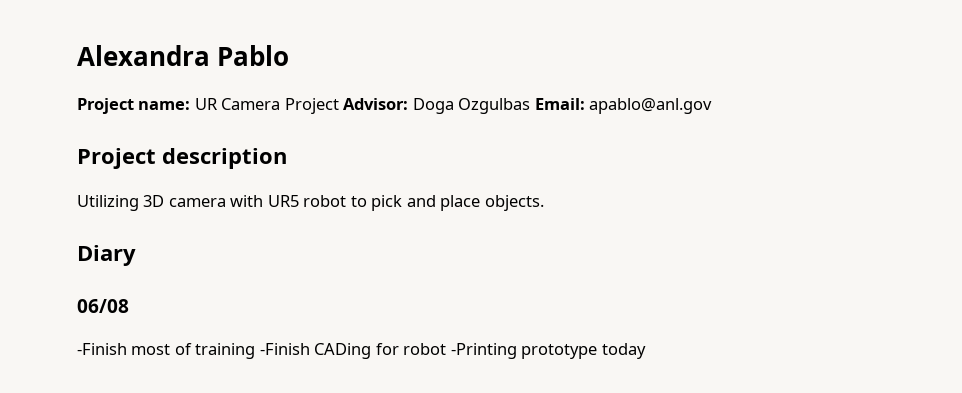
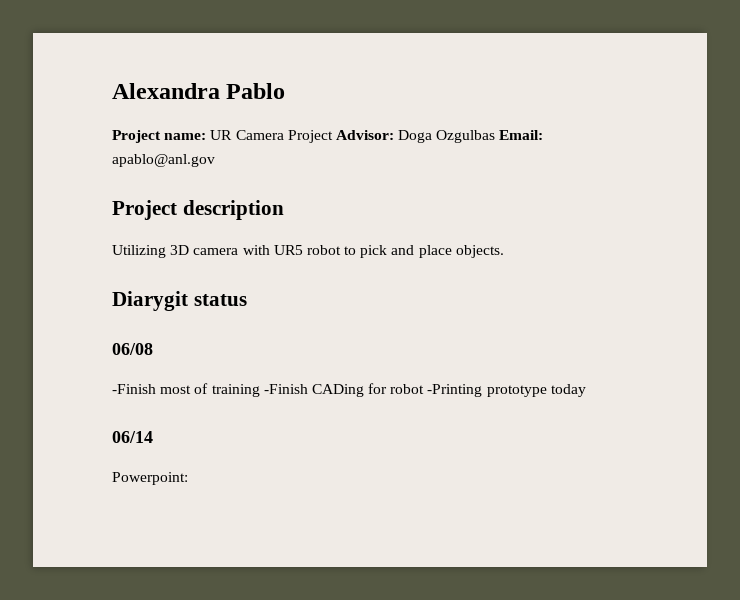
- Diary
+ Diarygit status
+ 06/14
+ Powerpoint:

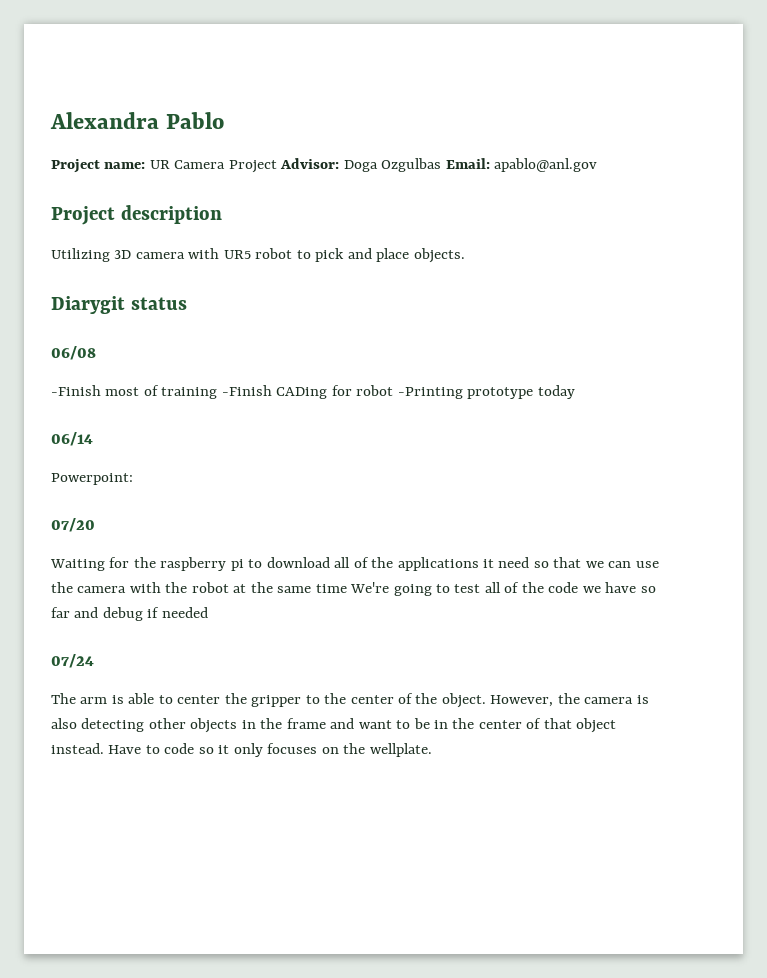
+ 07/20
+ Waiting for the raspberry pi to download all of the applications it need so that we can use the camera with the robot at the same time We're going to test all of the code we have so far and debug if needed
+ 07/24
+ The arm is able to center the gripper to the center of the object. However, the camera is also detecting other objects in the frame and want to be in the center of that object instead. Have to code so it only focuses on the wellplate.

